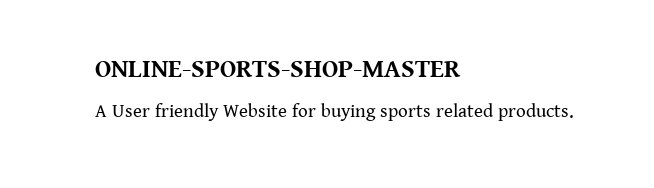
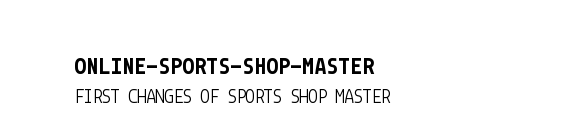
- A User friendly Website for buying sports related products.
+ FIRST CHANGES OF SPORTS SHOP MASTER

